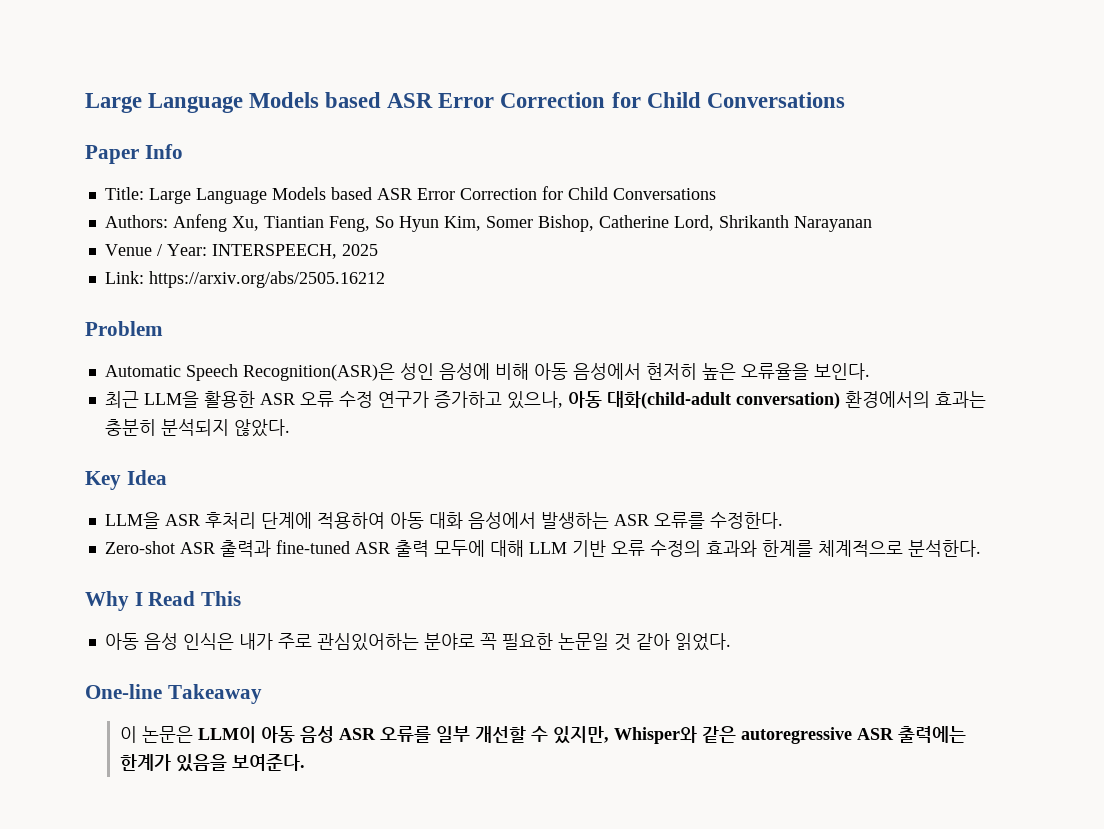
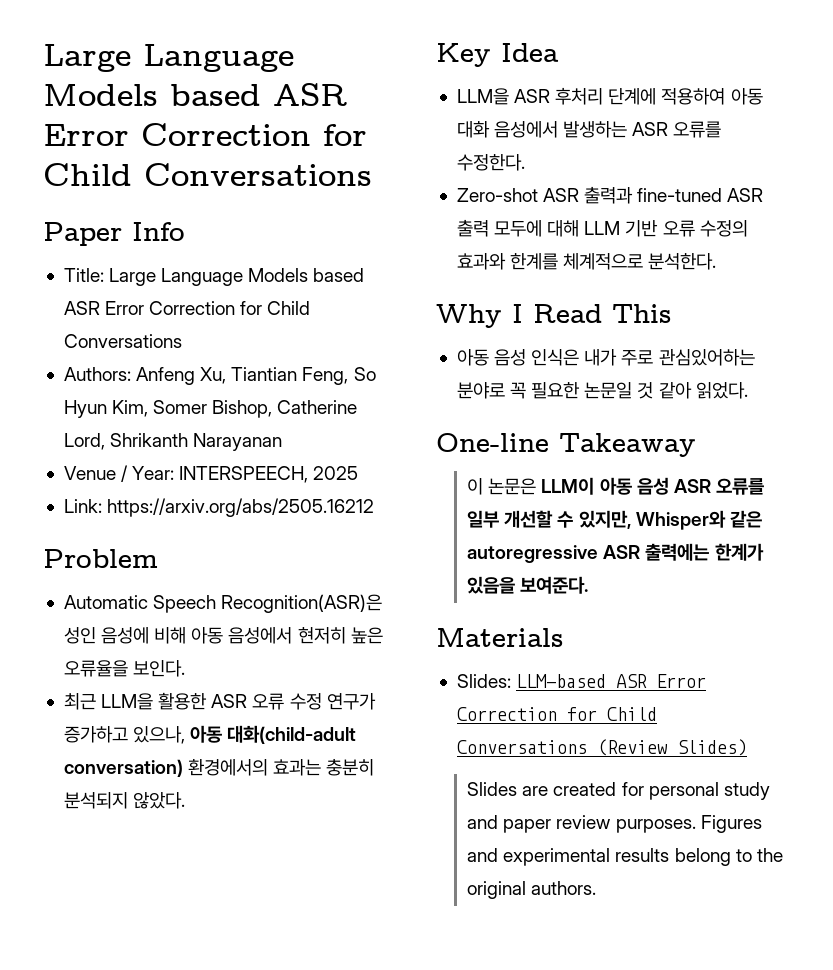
+ Materials
+ Slides: LLM-based ASR Error Correction for Child Conversations (Review Slides)
+ Slides are created for personal study and paper review purposes. Figures and experimental results belong to the original authors.

